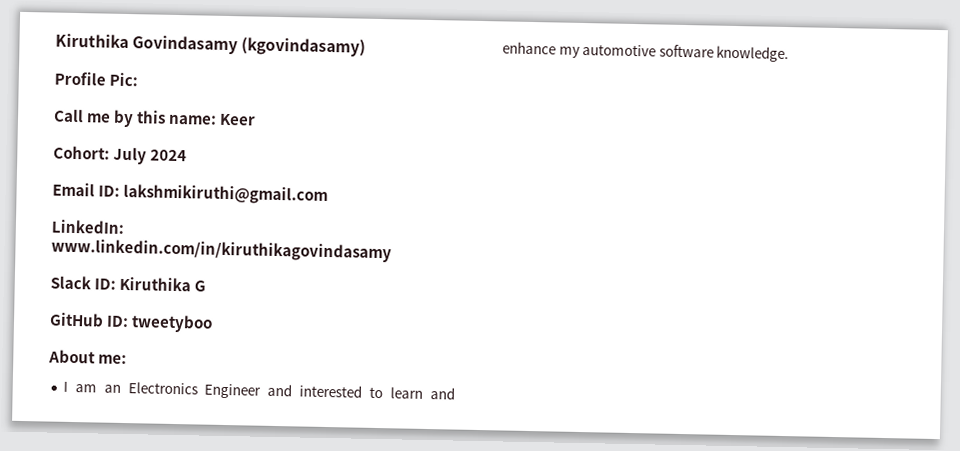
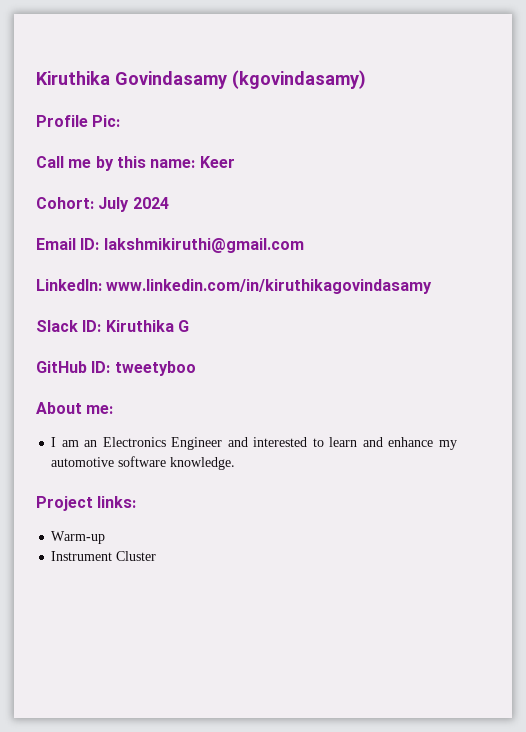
+ Project links:
+ Warm-up
+ Instrument Cluster

